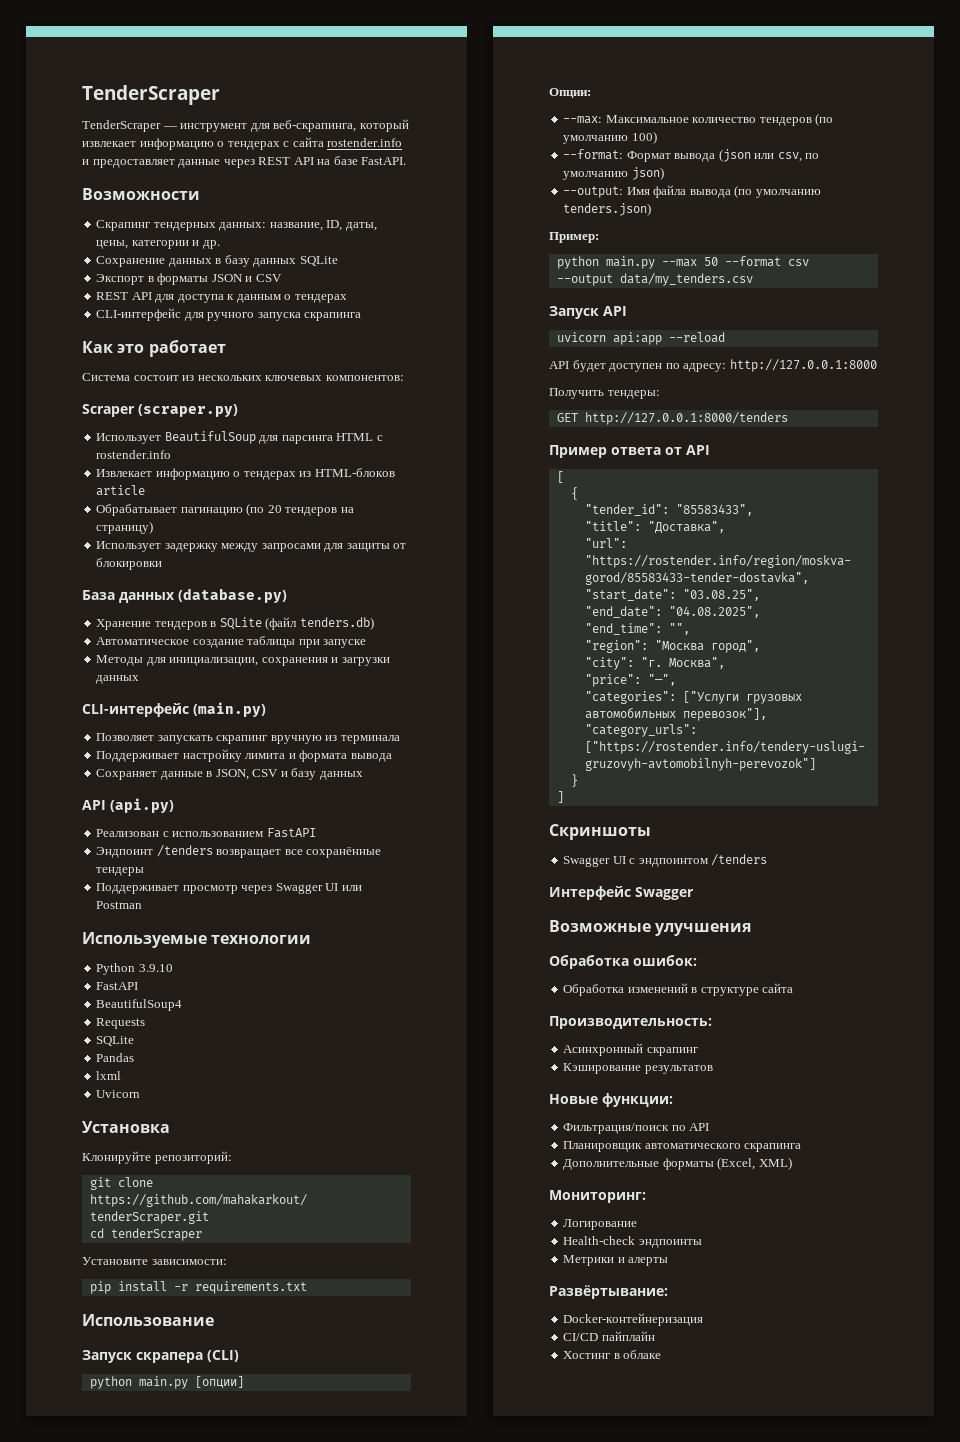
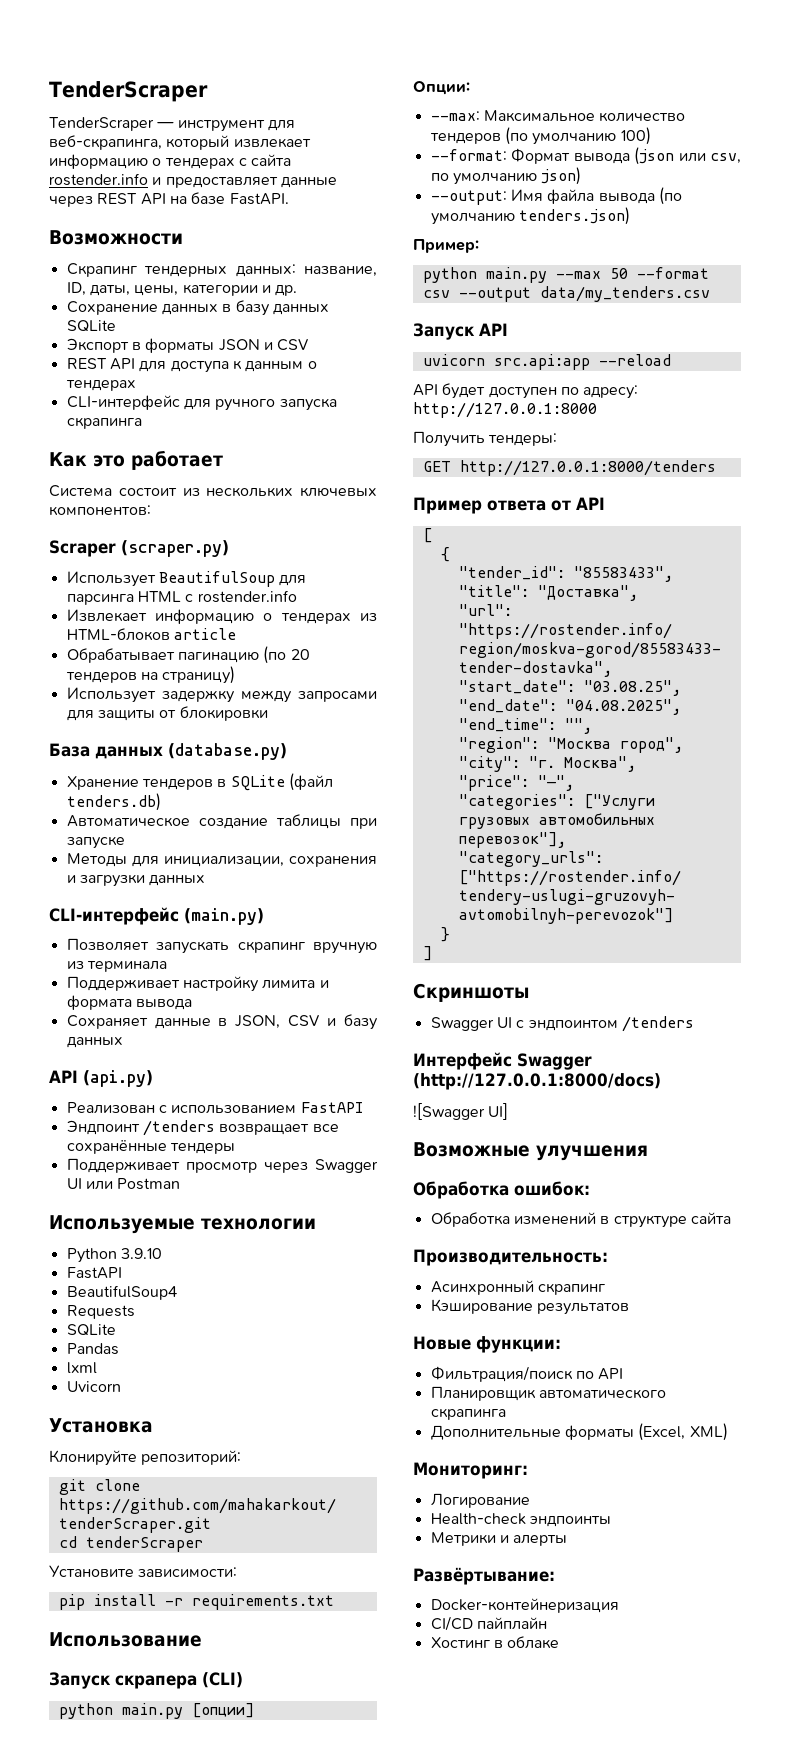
- uvicorn api:app --reload
+ uvicorn src.api:app --reload
- Интерфейс Swagger
+ Интерфейс Swagger (http://127.0.0.1:8000/docs)
+ ![Swagger UI]

